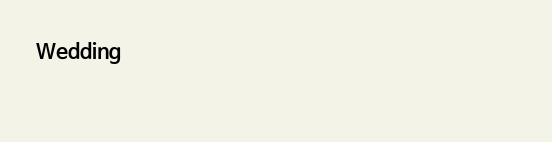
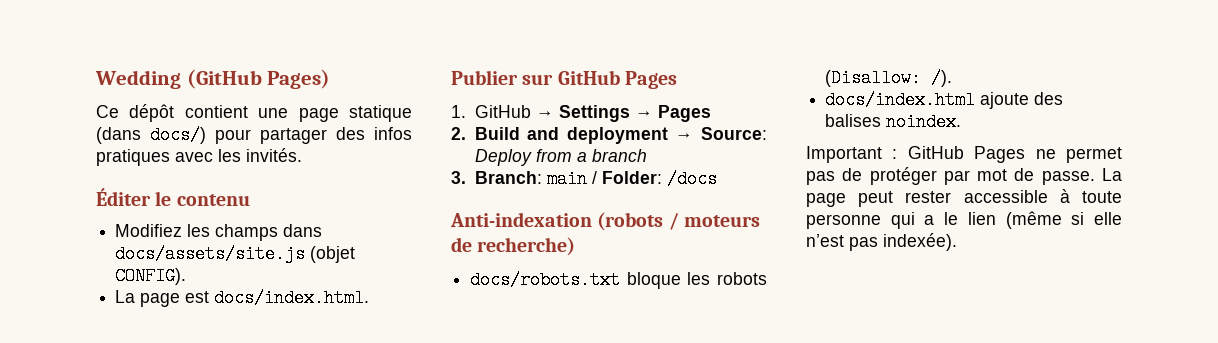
- Wedding
+ Wedding (GitHub Pages)
+ Ce dépôt contient une page statique (dans docs/) pour partager des infos pratiques avec les invités.
+ Éditer le contenu
+ Modifiez les champs dans docs/assets/site.js (objet CONFIG).
+ La page est docs/index.html.
+ Publier sur GitHub Pages
+ 1. GitHub → Settings → Pages
+ 2. Build and deployment → Source: Deploy from a branch
+ 3. Branch: main / Folder: /docs
+ Anti-indexation (robots / moteurs de recherche)
+ docs/robots.txt bloque les robots (Disallow: /).
+ docs/index.html ajoute des balises noindex.
+ Important : GitHub Pages ne permet pas de protéger par mot de passe. La page peut rester accessible à toute personne qui a le lien (même si elle n’est pas indexée).

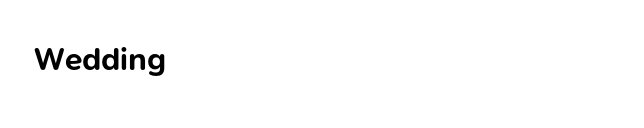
- Wedding (GitHub Pages)
- Ce dépôt contient une page statique (dans docs/) pour partager des infos pratiques avec les invités.
- Éditer le contenu
- Modifiez les champs dans docs/assets/site.js (objet CONFIG).
- La page est docs/index.html.
- Publier sur GitHub Pages
- 1. GitHub → Settings → Pages
- 2. Build and deployment → Source: Deploy from a branch
- 3. Branch: main / Folder: /docs
- Anti-indexation (robots / moteurs de recherche)
- docs/robots.txt bloque les robots (Disallow: /).
- docs/index.html ajoute des balises noindex.
- Important : GitHub Pages ne permet pas de protéger par mot de passe. La page peut rester accessible à toute personne qui a le lien (même si elle n’est pas indexée).
+ Wedding

